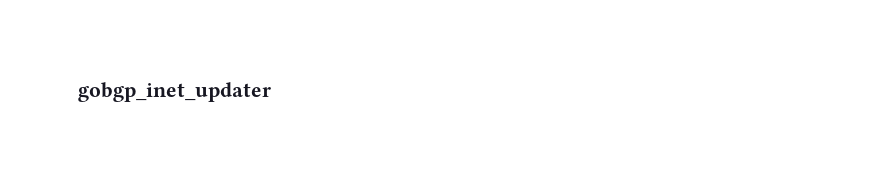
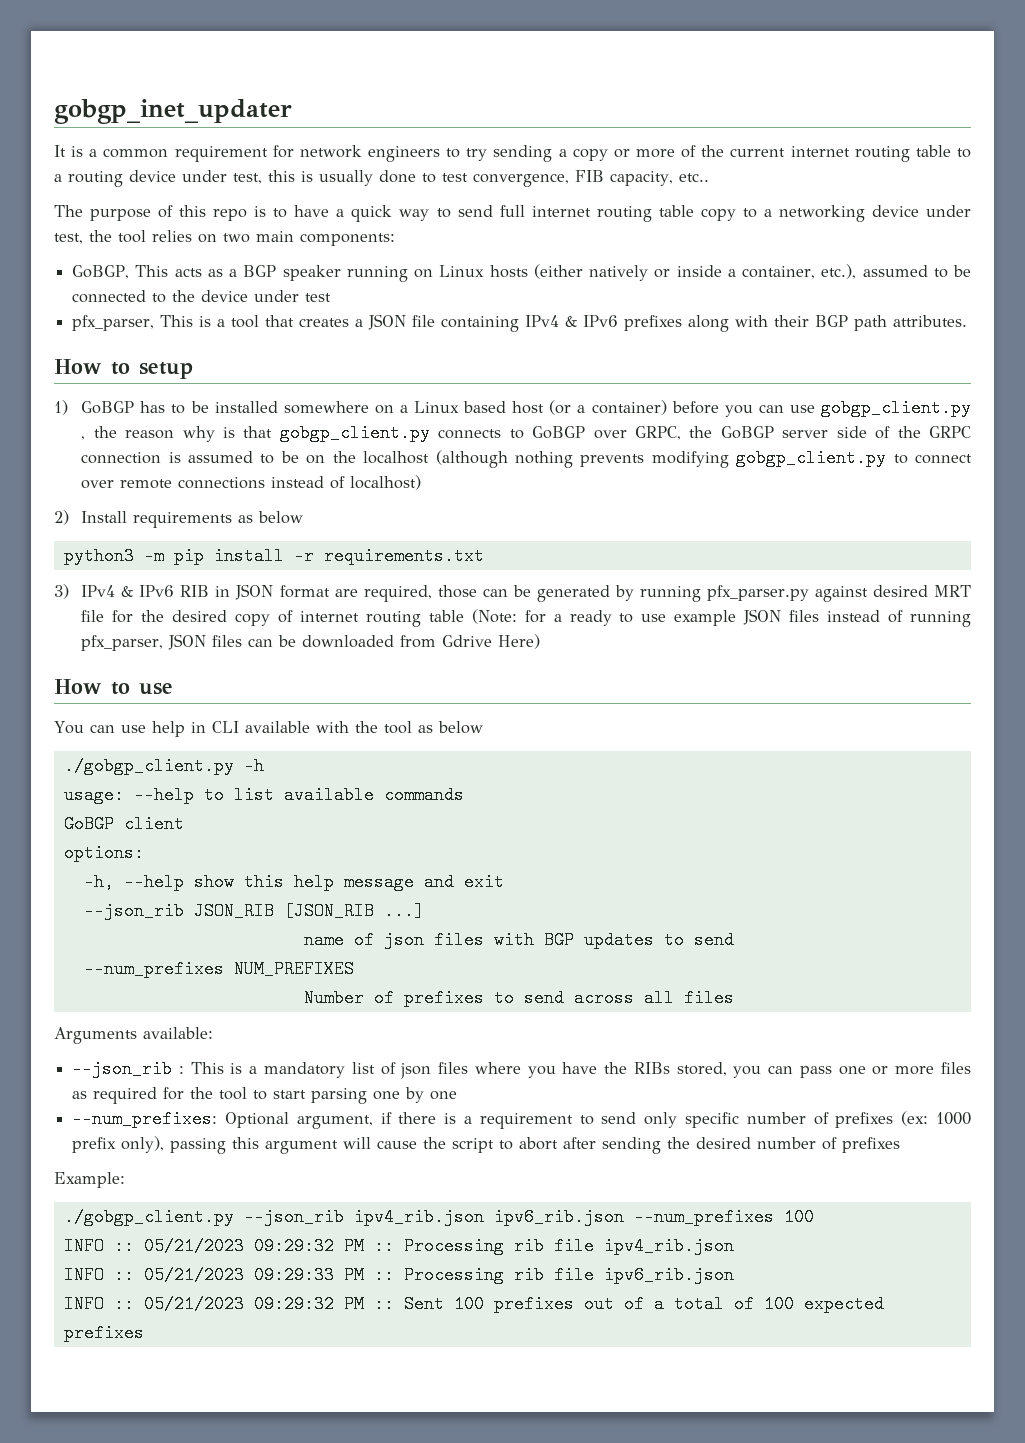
+ It is a common requirement for network engineers to try sending a copy or more of the current internet routing table to a routing device under test, this is usually done to test convergence, FIB capacity, etc..
+ The purpose of this repo is to have a quick way to send full internet routing table copy to a networking device under test, the tool relies on two main components:
+ GoBGP, This acts as a BGP speaker running on Linux hosts (either natively or inside a container, etc.), assumed to be connected to the device under test
+ pfx_parser, This is a tool that creates a JSON file containing IPv4 & IPv6 prefixes along with their BGP path attributes.
+ How to setup
+ 1) GoBGP has to be installed somewhere on a Linux based host (or a container) before you can use gobgp_client.py , the reason why is that gobgp_client.py connects to GoBGP over GRPC, the GoBGP server side of the GRPC connection is assumed to be on the localhost (although nothing prevents modifying gobgp_client.py to connect over remote connections instead of localhost)
+ 2) Install requirements as below
+ python3 -m pip install -r requirements.txt
+ 3) IPv4 & IPv6 RIB in JSON format are required, those can be generated by running pfx_parser.py against desired MRT file for the desired copy of internet routing table (Note: for a ready to use example JSON files instead of running pfx_parser, JSON files can be downloaded from Gdrive Here)
+ How to use
+ You can use help in CLI available with the tool as below
+ ./gobgp_client.py -h
+ usage: --help to list available commands
+ GoBGP client
+ options:
+ -h, --help show this help message and exit
+ --json_rib JSON_RIB [JSON_RIB ...]
+ name of json files with BGP updates to send
+ --num_prefixes NUM_PREFIXES
+ Number of prefixes to send across all files
+ Arguments available:
+ --json_rib : This is a mandatory list of json files where you have the RIBs stored, you can pass one or more files as required for the tool to start parsing one by one
+ --num_prefixes: Optional argument, if there is a requirement to send only specific number of prefixes (ex: 1000 prefix only), passing this argument will cause the script to abort after sending the desired number of prefixes
+ Example:
+ ./gobgp_client.py --json_rib ipv4_rib.json ipv6_rib.json --num_prefixes 100
+ INFO :: 05/21/2023 09:29:32 PM :: Processing rib file ipv4_rib.json
+ INFO :: 05/21/2023 09:29:33 PM :: Processing rib file ipv6_rib.json
+ INFO :: 05/21/2023 09:29:32 PM :: Sent 100 prefixes out of a total of 100 expected prefixes

